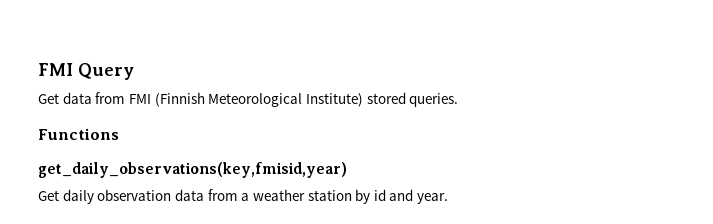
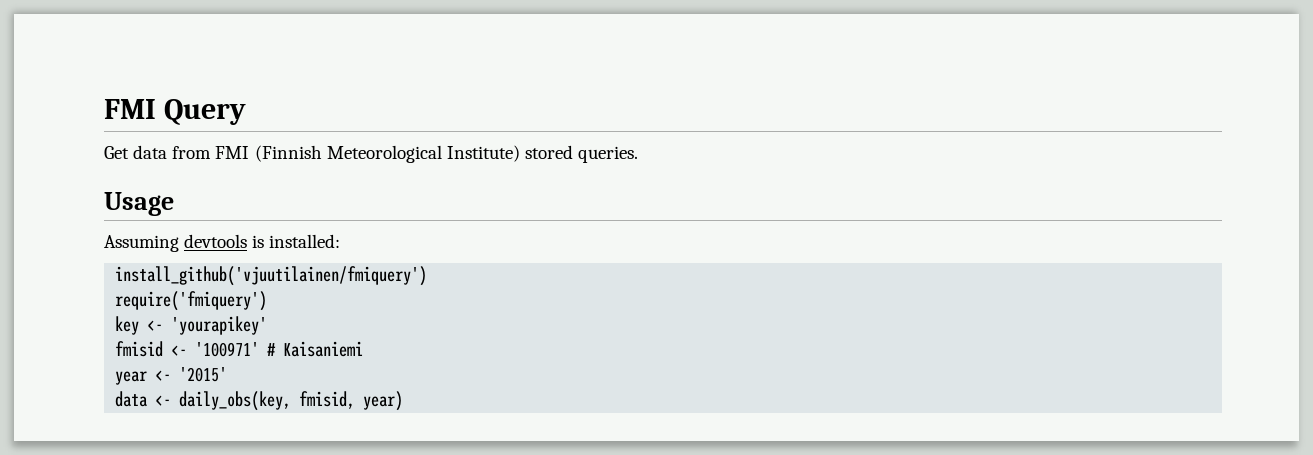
- Functions
- get_daily_observations(key,fmisid,year)
- Get daily observation data from a weather station by id and year.
+ Usage
+ Assuming devtools is installed:
+ install_github('vjuutilainen/fmiquery')
+ require('fmiquery')
+ key <- 'yourapikey'
+ fmisid <- '100971' # Kaisaniemi
+ year <- '2015'
+ data <- daily_obs(key, fmisid, year)

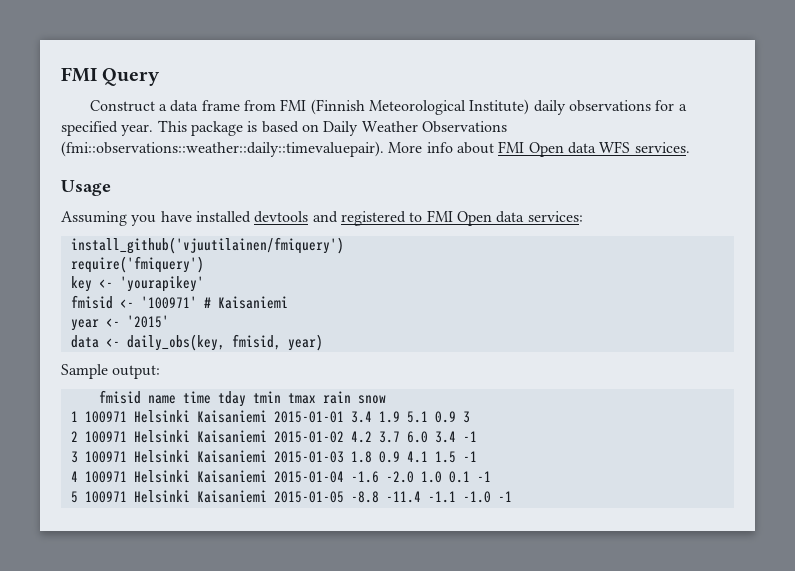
- Get data from FMI (Finnish Meteorological Institute) stored queries.
+ Construct a data frame from FMI (Finnish Meteorological Institute) daily observations for a specified year. This package is based on Daily Weather Observations (fmi::observations::weather::daily::timevaluepair). More info about FMI Open data WFS services.
  Usage
- Assuming devtools is installed:
+ Assuming you have installed devtools and registered to FMI Open data services:
+ Sample output:
+ fmisid name time tday tmin tmax rain snow
+ 1 100971 Helsinki Kaisaniemi 2015-01-01 3.4 1.9 5.1 0.9 3
+ 2 100971 Helsinki Kaisaniemi 2015-01-02 4.2 3.7 6.0 3.4 -1
+ 3 100971 Helsinki Kaisaniemi 2015-01-03 1.8 0.9 4.1 1.5 -1
+ 4 100971 Helsinki Kaisaniemi 2015-01-04 -1.6 -2.0 1.0 0.1 -1
+ 5 100971 Helsinki Kaisaniemi 2015-01-05 -8.8 -11.4 -1.1 -1.0 -1

